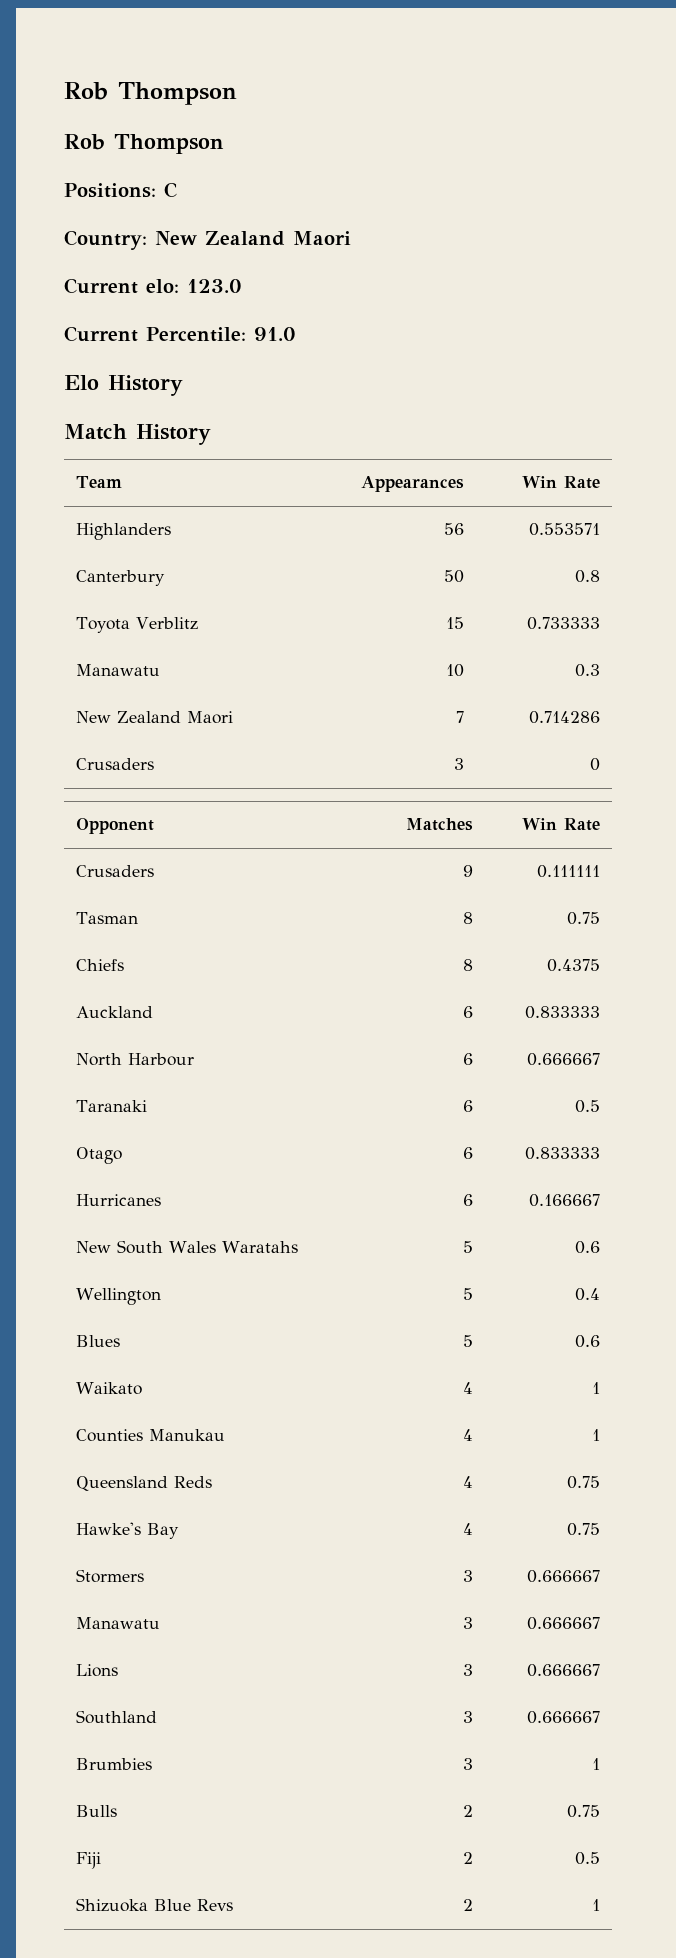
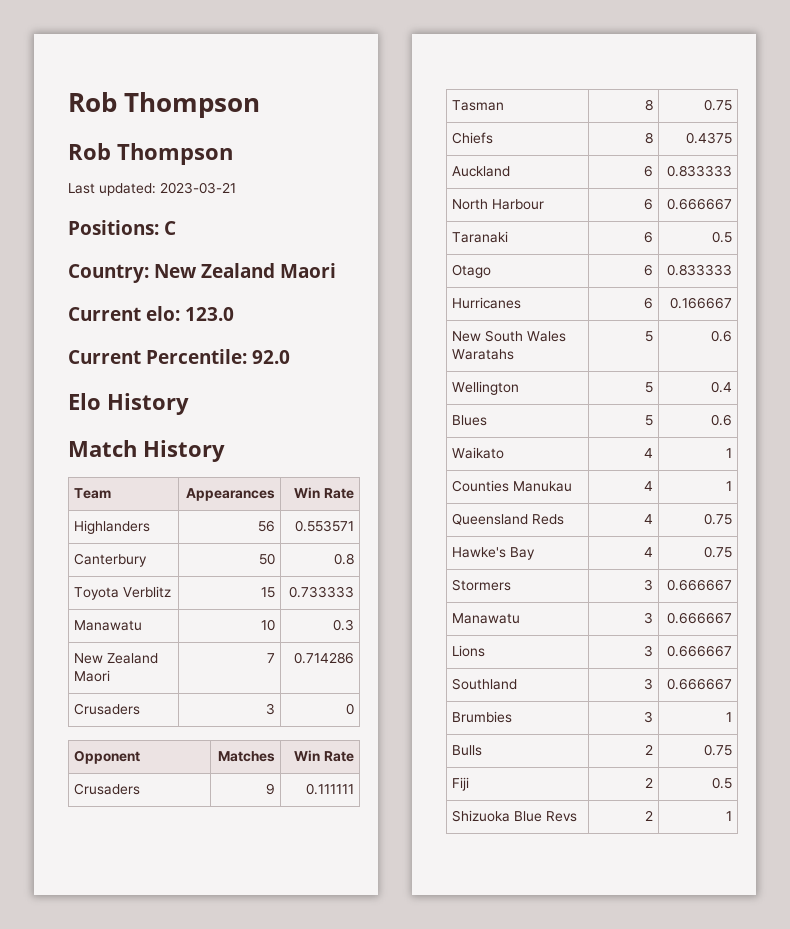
+ Last updated: 2023-03-21
- Current Percentile: 91.0
+ Current Percentile: 92.0

